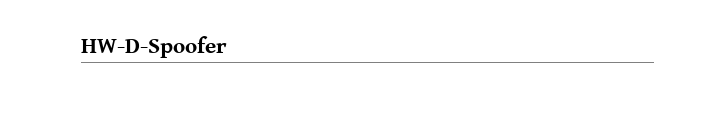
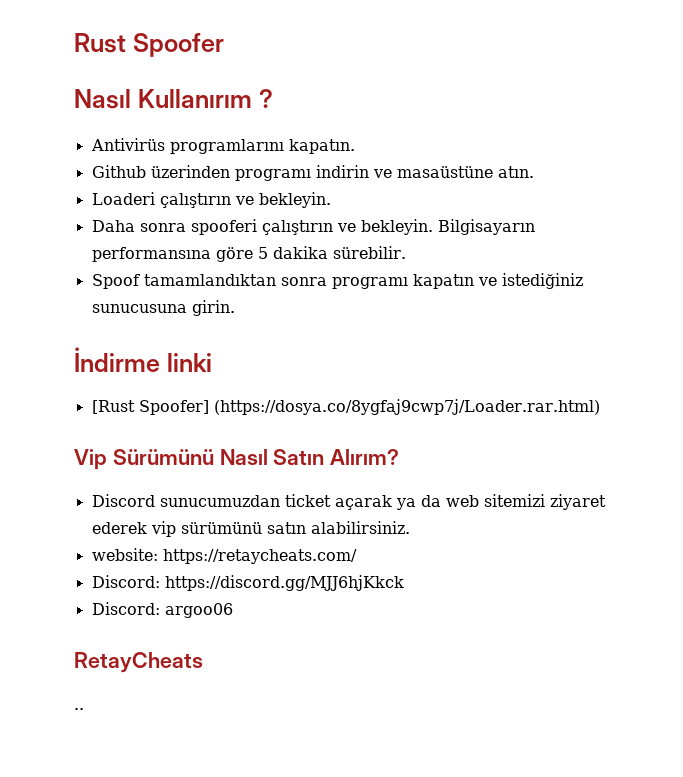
- HW-D-Spoofer
+ Rust Spoofer
+ Nasıl Kullanırım ?
+ Antivirüs programlarını kapatın.
+ Github üzerinden programı indirin ve masaüstüne atın.
+ Loaderi çalıştırın ve bekleyin.
+ Daha sonra spooferi çalıştırın ve bekleyin. Bilgisayarın performansına göre 5 dakika sürebilir.
+ Spoof tamamlandıktan sonra programı kapatın ve istediğiniz sunucusuna girin.
+ İndirme linki
+ [Rust Spoofer] (https://dosya.co/8ygfaj9cwp7j/Loader.rar.html)
+ Vip Sürümünü Nasıl Satın Alırım?
+ Discord sunucumuzdan ticket açarak ya da web sitemizi ziyaret ederek vip sürümünü satın alabilirsiniz.
+ website: https://retaycheats.com/
+ Discord: https://discord.gg/MJJ6hjKkck
+ Discord: argoo06
+ RetayCheats
+ ..

